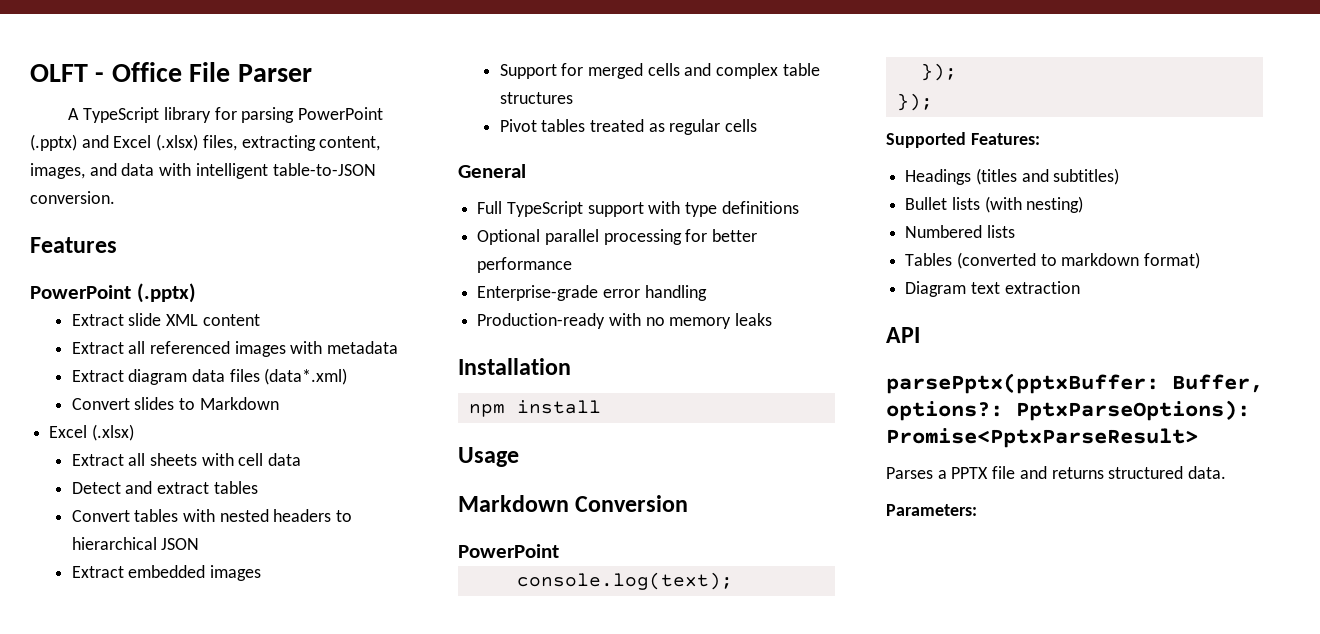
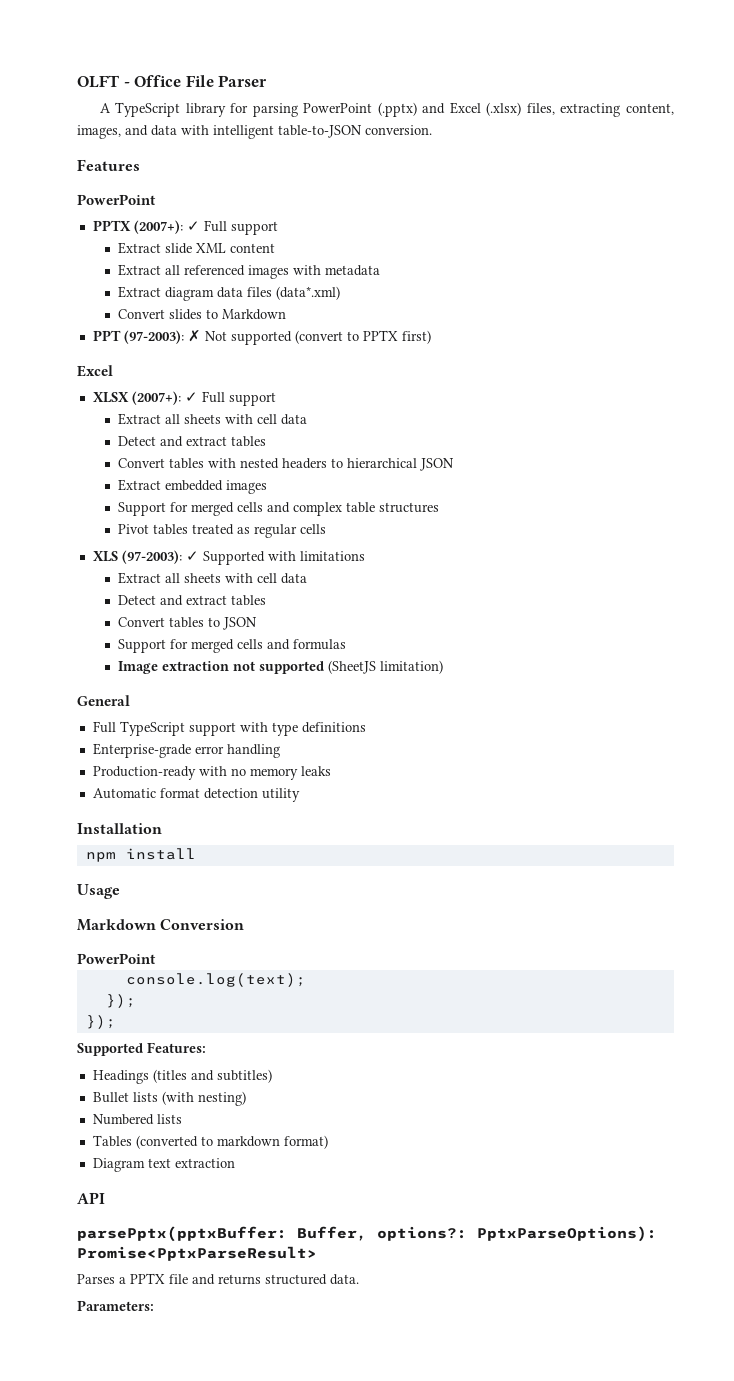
  Features
- PowerPoint (.pptx)
+ PowerPoint
+ PPTX (2007+): ✓ Full support
  Convert slides to Markdown
- Excel (.xlsx)
+ PPT (97-2003): ✗ Not supported (convert to PPTX first)
+ Excel
+ XLSX (2007+): ✓ Full support
+ XLS (97-2003): ✓ Supported with limitations
+ Extract all sheets with cell data
+ Detect and extract tables
+ Convert tables to JSON
+ Support for merged cells and formulas
+ Image extraction not supported (SheetJS limitation)
- Optional parallel processing for better performance
+ Automatic format detection utility

